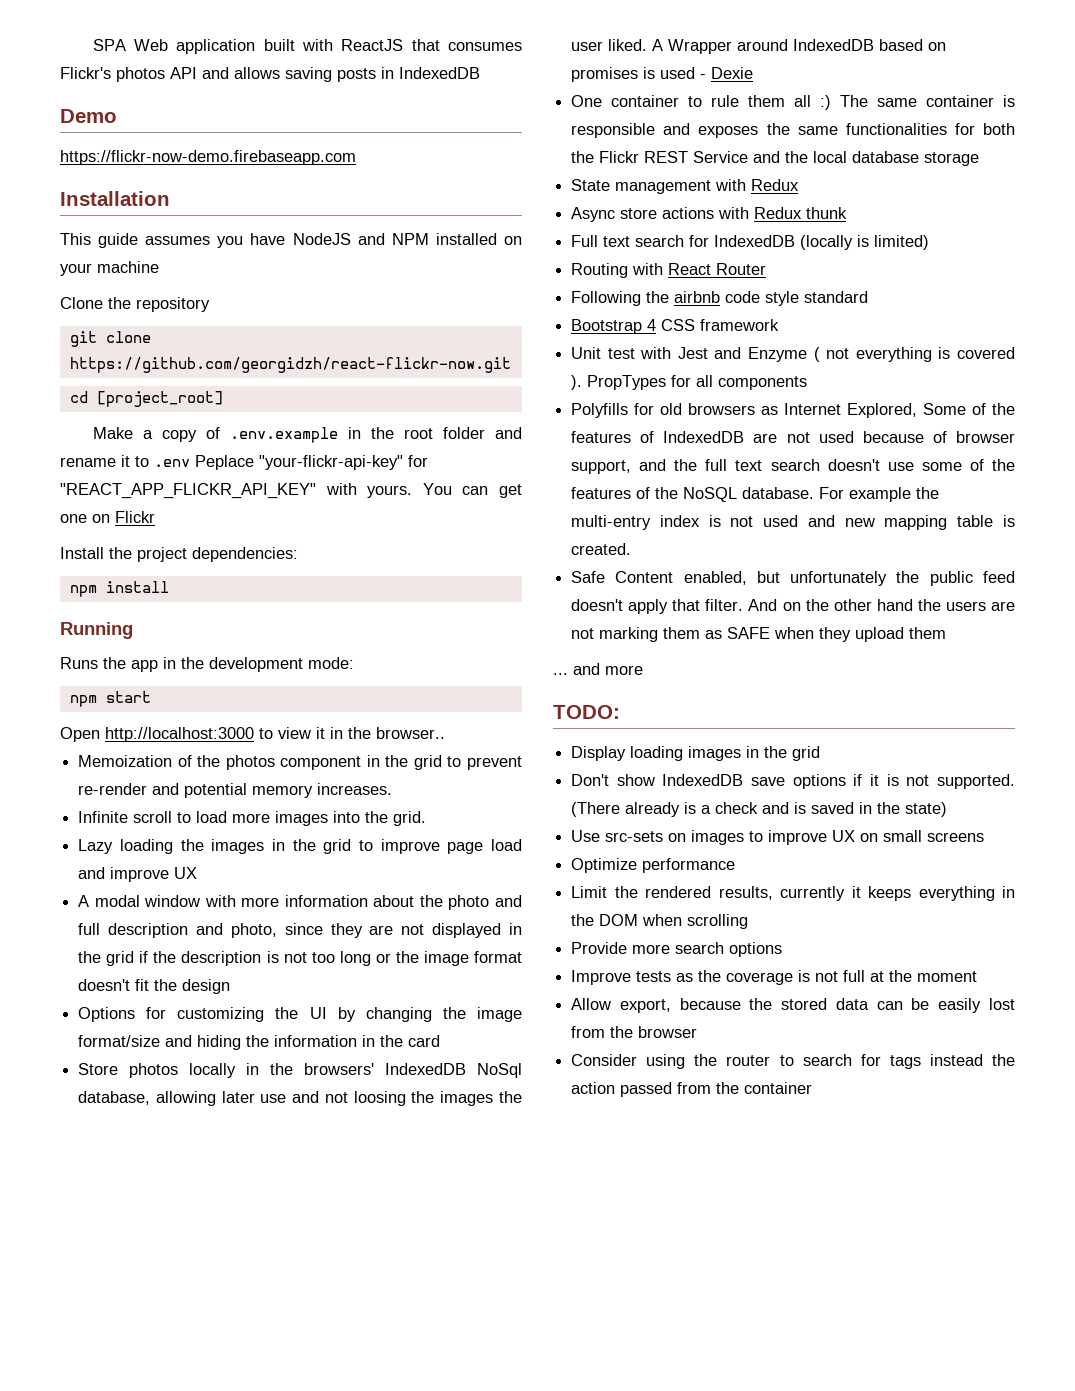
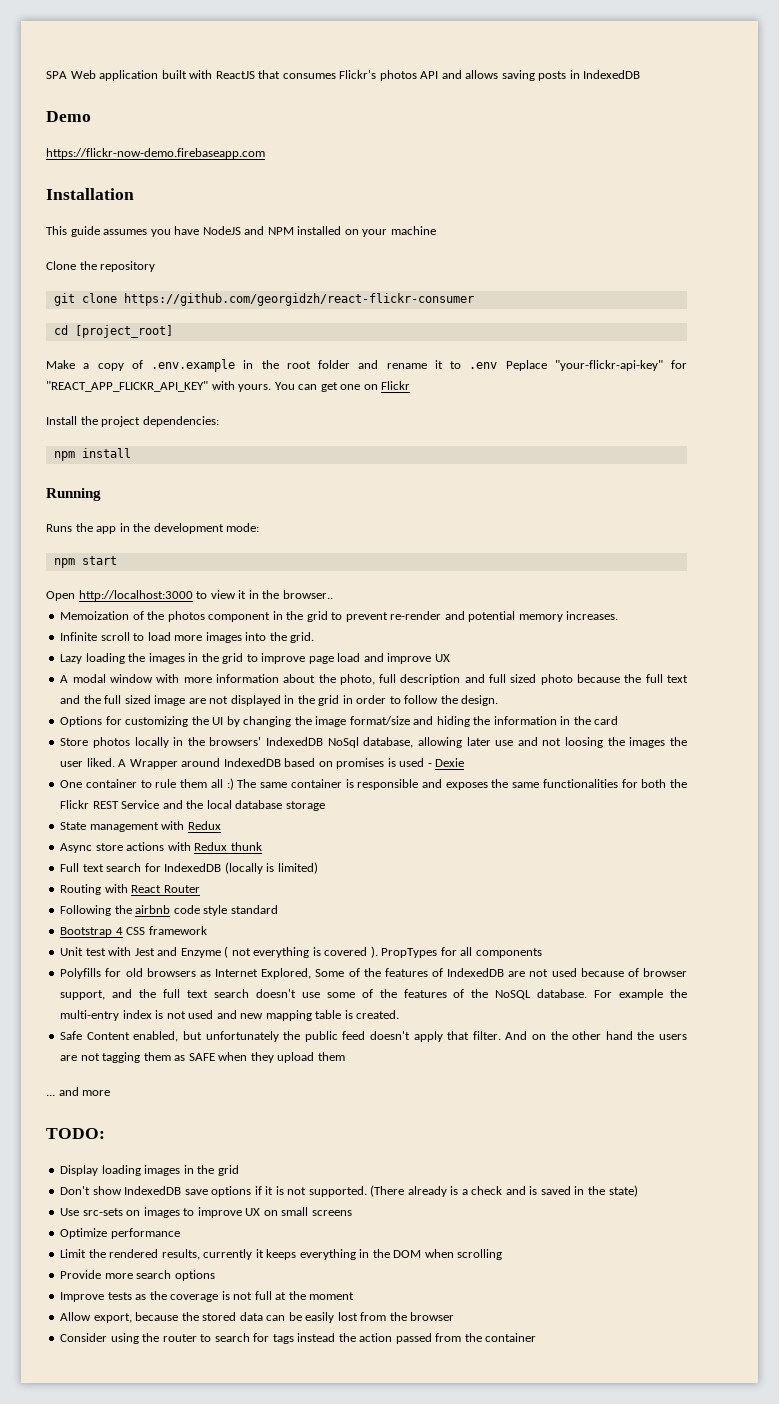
- git clone https://github.com/georgidzh/react-flickr-now.git
+ git clone https://github.com/georgidzh/react-flickr-consumer
- A modal window with more information about the photo and full description and photo, since they are not displayed in the grid if the description is not too long or the image format doesn't fit the design
+ A modal window with more information about the photo, full description and full sized photo because the full text and the full sized image are not displayed in the grid in order to follow the design.
- And on the other hand the users are not marking them as SAFE when they upload them
+ And on the other hand the users are not tagging them as SAFE when they upload them

